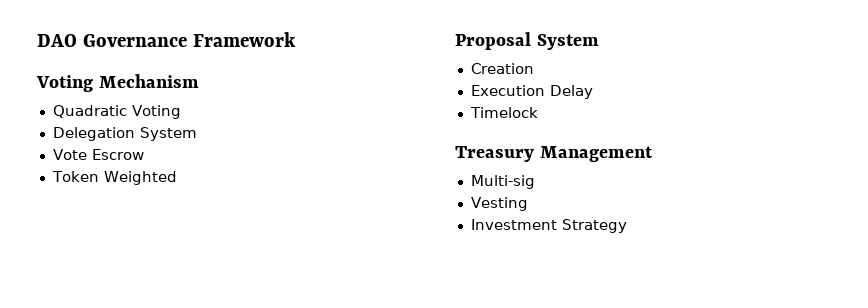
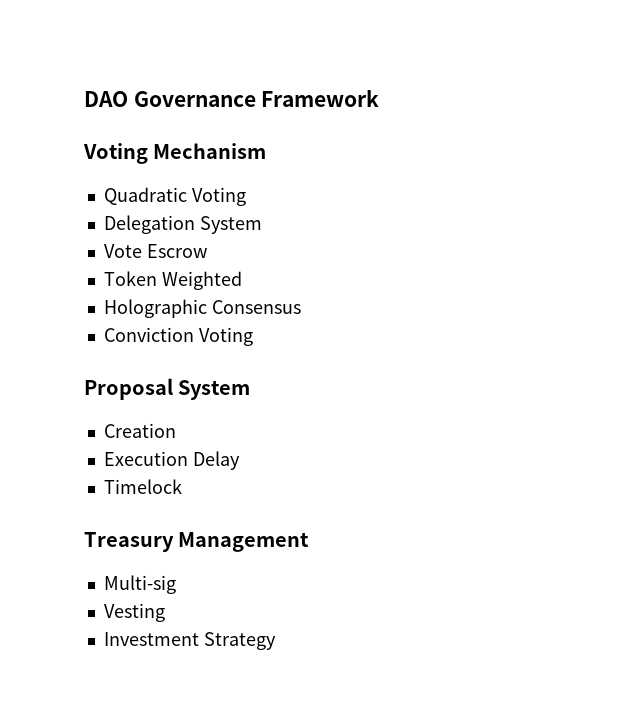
+ Holographic Consensus
+ Conviction Voting

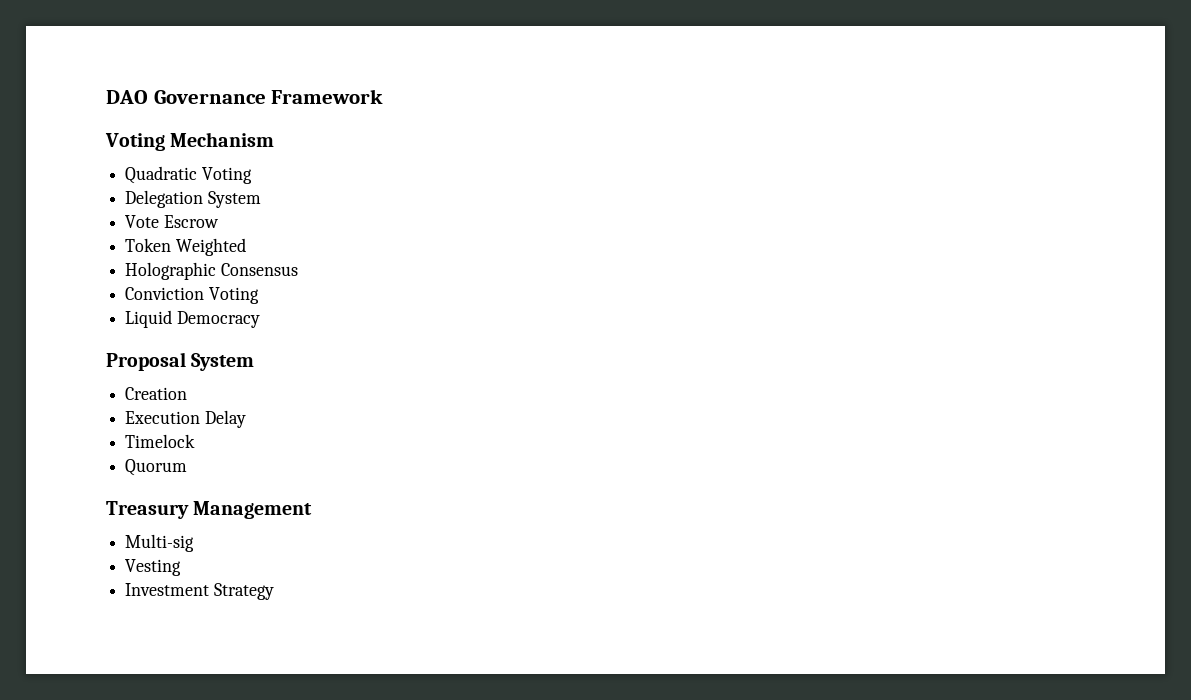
+ Liquid Democracy
+ Quorum

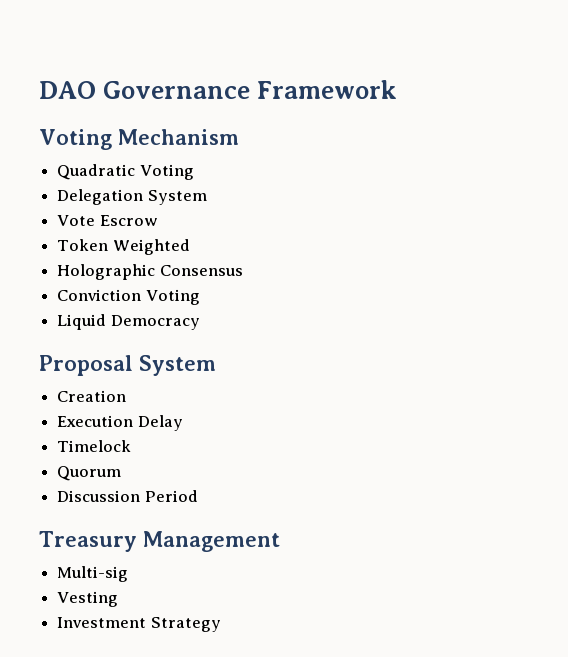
+ Discussion Period

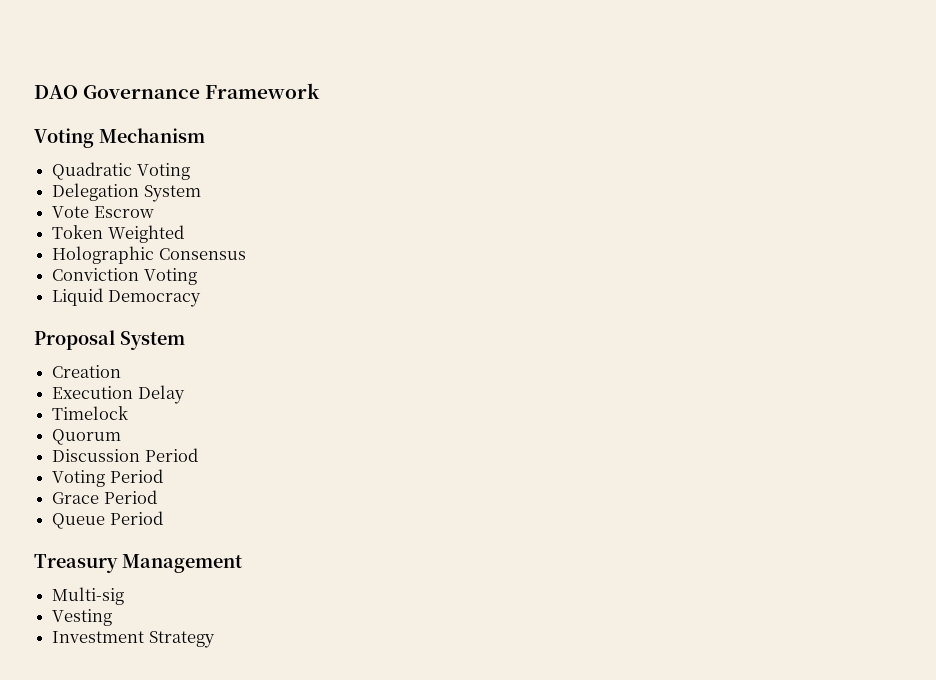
+ Voting Period
+ Grace Period
+ Queue Period

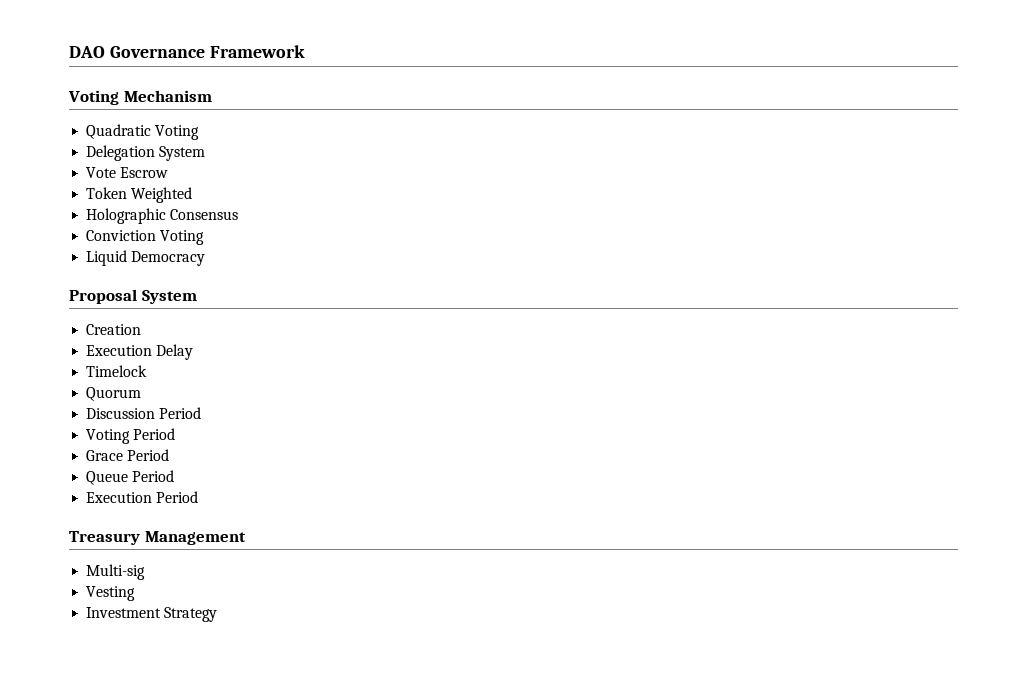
+ Execution Period

